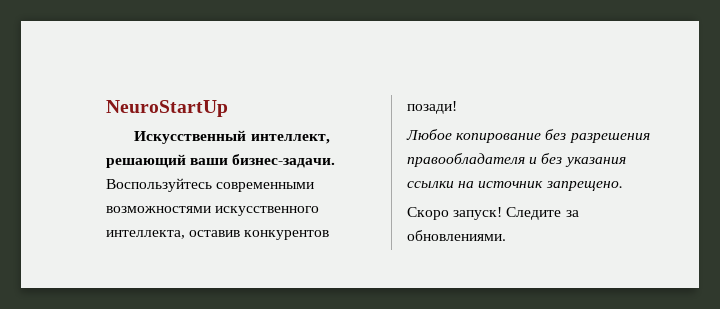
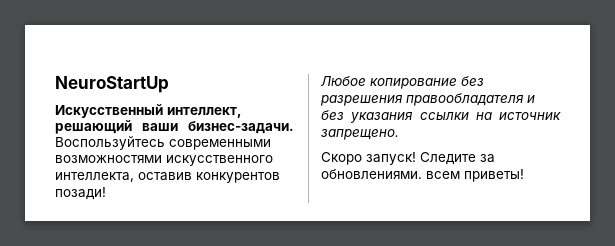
- Следите за обновлениями.
+ Следите за обновлениями. всем приветы!

